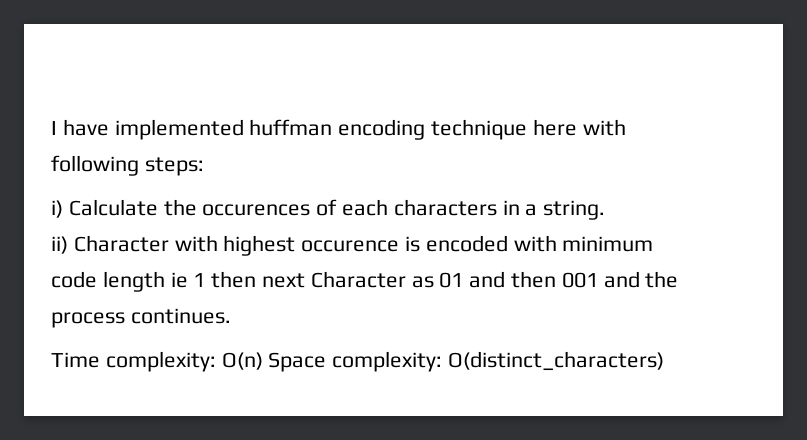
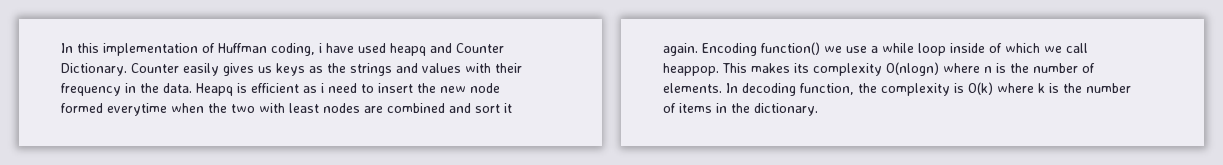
- I have implemented huffman encoding technique here with following steps:
- i) Calculate the occurences of each characters in a string.
- ii) Character with highest occurence is encoded with minimum code length ie 1 then next Character as 01 and then 001 and the process continues.
- Time complexity: O(n) Space complexity: O(distinct_characters)
+ In this implementation of Huffman coding, i have used heapq and Counter Dictionary. Counter easily gives us keys as the strings and values with their frequency in the data. Heapq is efficient as i need to insert the new node formed everytime when the two with least nodes are combined and sort it again. Encoding function() we use a while loop inside of which we call heappop. This makes its complexity O(nlogn) where n is the number of elements. In decoding function, the complexity is O(k) where k is the number of items in the dictionary.

